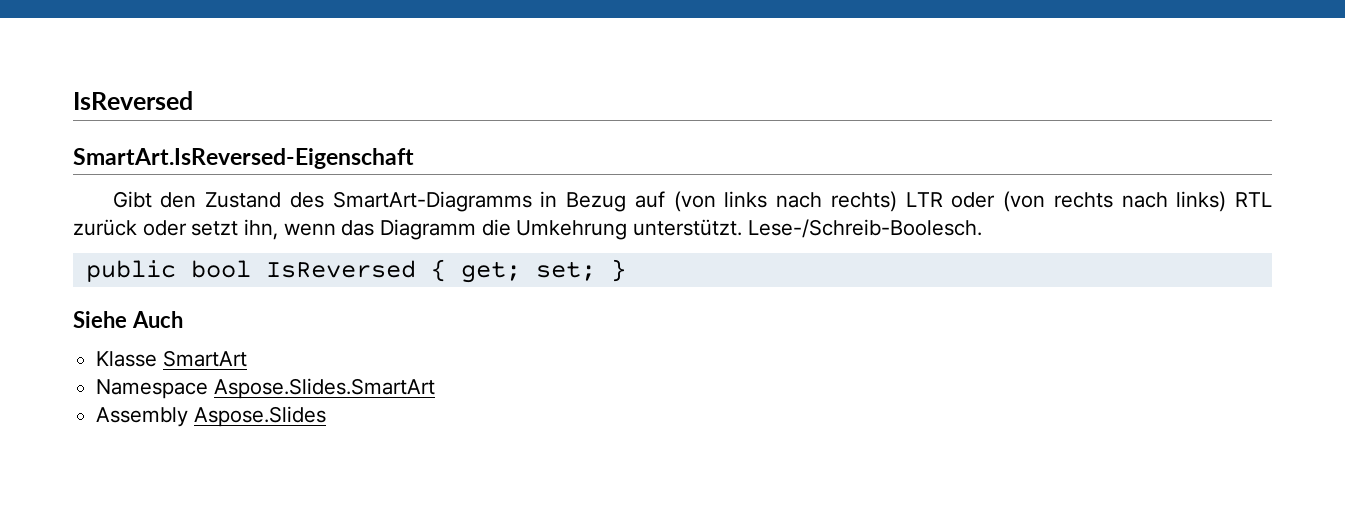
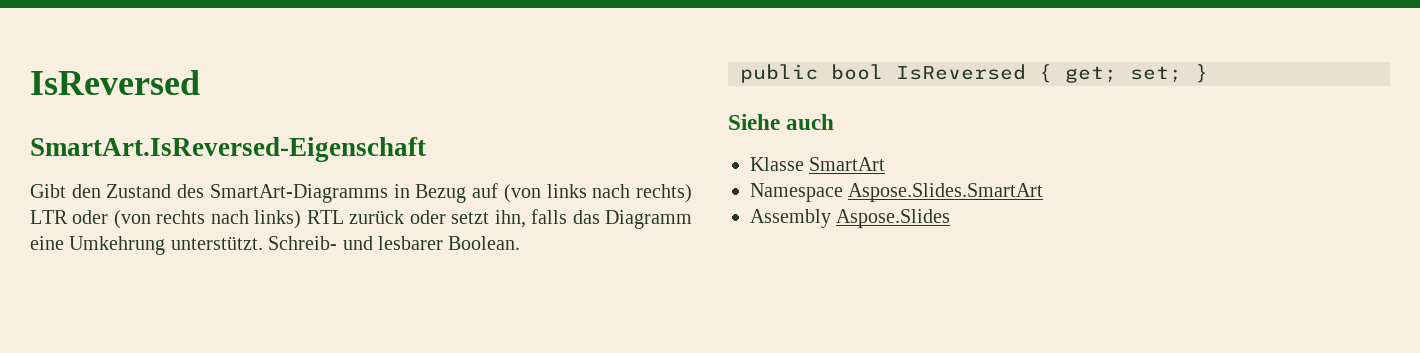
- Gibt den Zustand des SmartArt-Diagramms in Bezug auf (von links nach rechts) LTR oder (von rechts nach links) RTL zurück oder setzt ihn, wenn das Diagramm die Umkehrung unterstützt.
+ Gibt den Zustand des SmartArt-Diagramms in Bezug auf (von links nach rechts) LTR oder (von rechts nach links) RTL zurück oder setzt ihn, falls das Diagramm eine Umkehrung unterstützt.
- Lese-/Schreib-Boolesch.
+ Schreib- und lesbarer Boolean.
- Siehe Auch
+ Siehe auch

